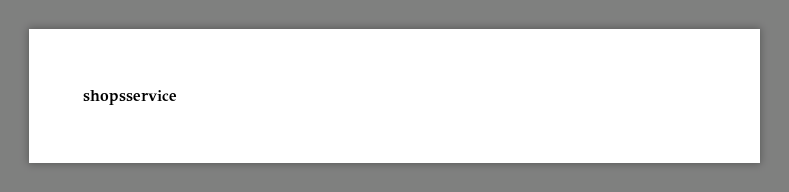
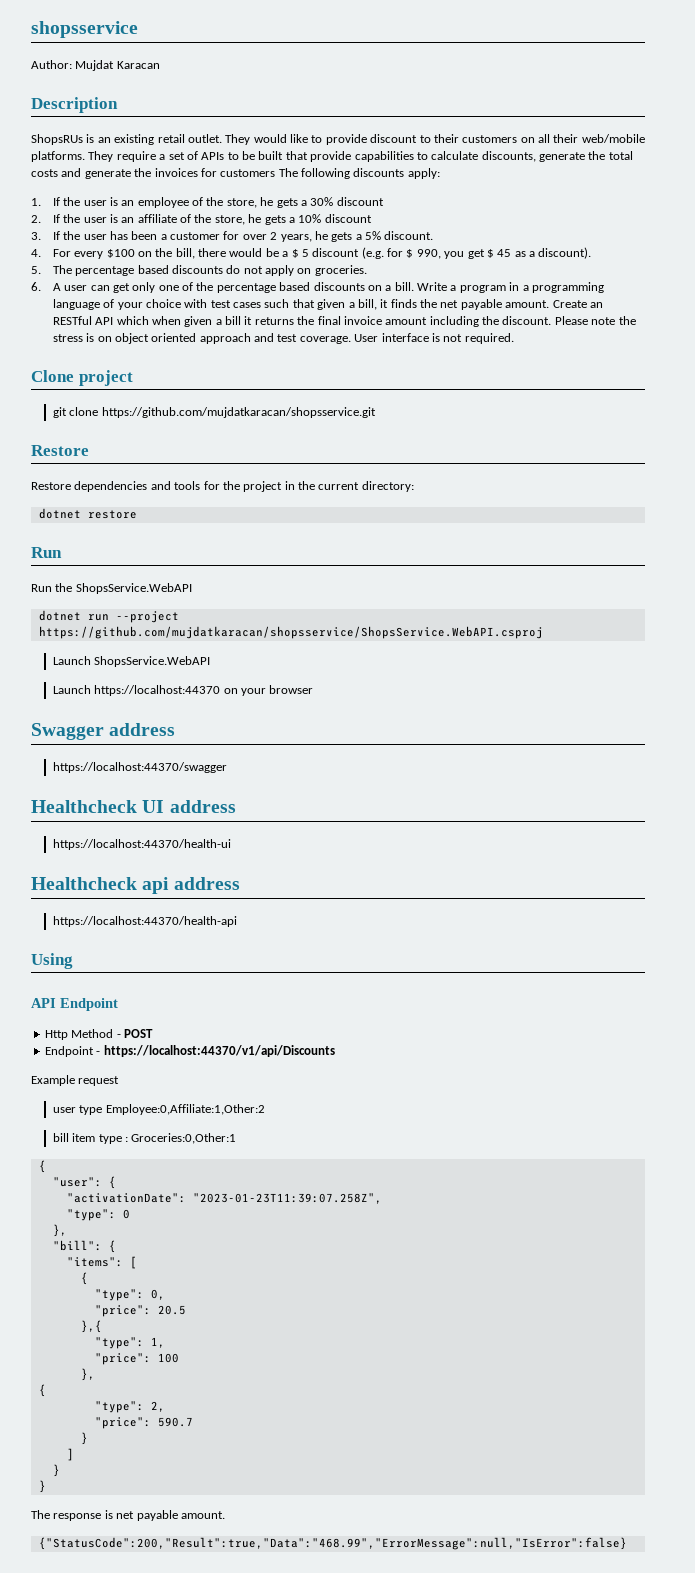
+ Author: Mujdat Karacan
+ Description
+ ShopsRUs is an existing retail outlet. They would like to provide discount to their customers on all their web/mobile platforms. They require a set of APIs to be built that provide capabilities to calculate discounts, generate the total costs and generate the invoices for customers The following discounts apply:
+ 1. If the user is an employee of the store, he gets a 30% discount
+ 2. If the user is an affiliate of the store, he gets a 10% discount
+ 3. If the user has been a customer for over 2 years, he gets a 5% discount.
+ 4. For every $100 on the bill, there would be a $ 5 discount (e.g. for $ 990, you get $ 45 as a discount).
+ 5. The percentage based discounts do not apply on groceries.
+ 6. A user can get only one of the percentage based discounts on a bill. Write a program in a programming language of your choice with test cases such that given a bill, it finds the net payable amount. Create an RESTful API which when given a bill it returns the final invoice amount including the discount. Please note the stress is on object oriented approach and test coverage. User interface is not required.
+ Clone project
+ git clone https://github.com/mujdatkaracan/shopsservice.git
+ Restore
+ Restore dependencies and tools for the project in the current directory:
+ dotnet restore
+ Run
+ Run the ShopsService.WebAPI
+ dotnet run --project https://github.com/mujdatkaracan/shopsservice/ShopsService.WebAPI.csproj
+ Launch ShopsService.WebAPI
+ Launch https://localhost:44370 on your browser
+ Swagger address
+ https://localhost:44370/swagger
+ Healthcheck UI address
+ https://localhost:44370/health-ui
+ Healthcheck api address
+ https://localhost:44370/health-api
+ Using
+ API Endpoint
+ Http Method - POST
+ Endpoint - https://localhost:44370/v1/api/Discounts
+ Example request
+ user type Employee:0,Affiliate:1,Other:2
+ bill item type : Groceries:0,Other:1
+ {
+ "user": {
+ "activationDate": "2023-01-23T11:39:07.258Z",
+ "type": 0
+ },
+ "bill": {
+ "items": [
+ {
+ "type": 0,
+ "price": 20.5
+ },{
+ "type": 1,
+ "price": 100
+ },
+ {
+ "type": 2,
+ "price": 590.7
+ }
+ ]
+ }
+ }
+ The response is net payable amount.
+ {"StatusCode":200,"Result":true,"Data":"468.99","ErrorMessage":null,"IsError":false}

